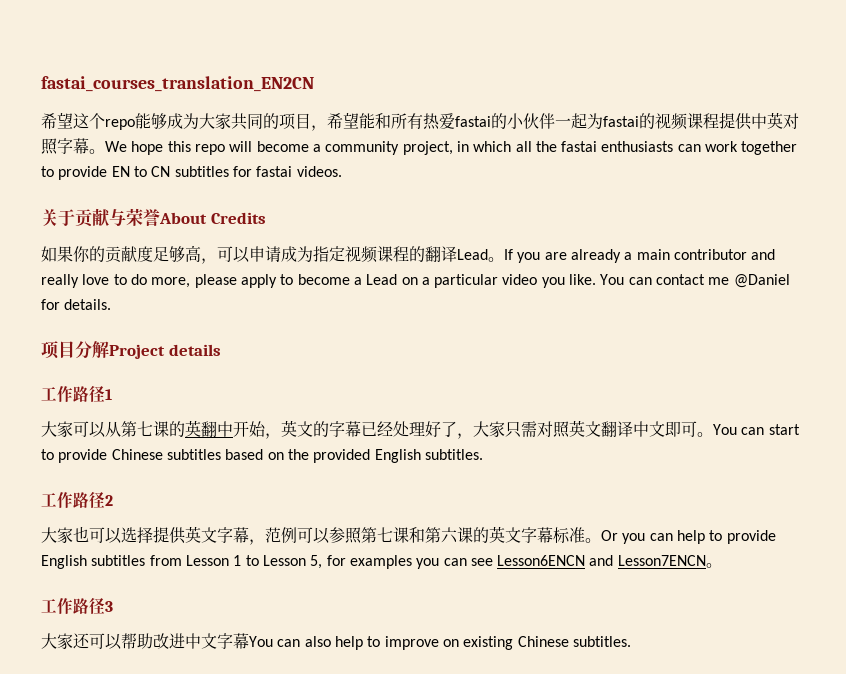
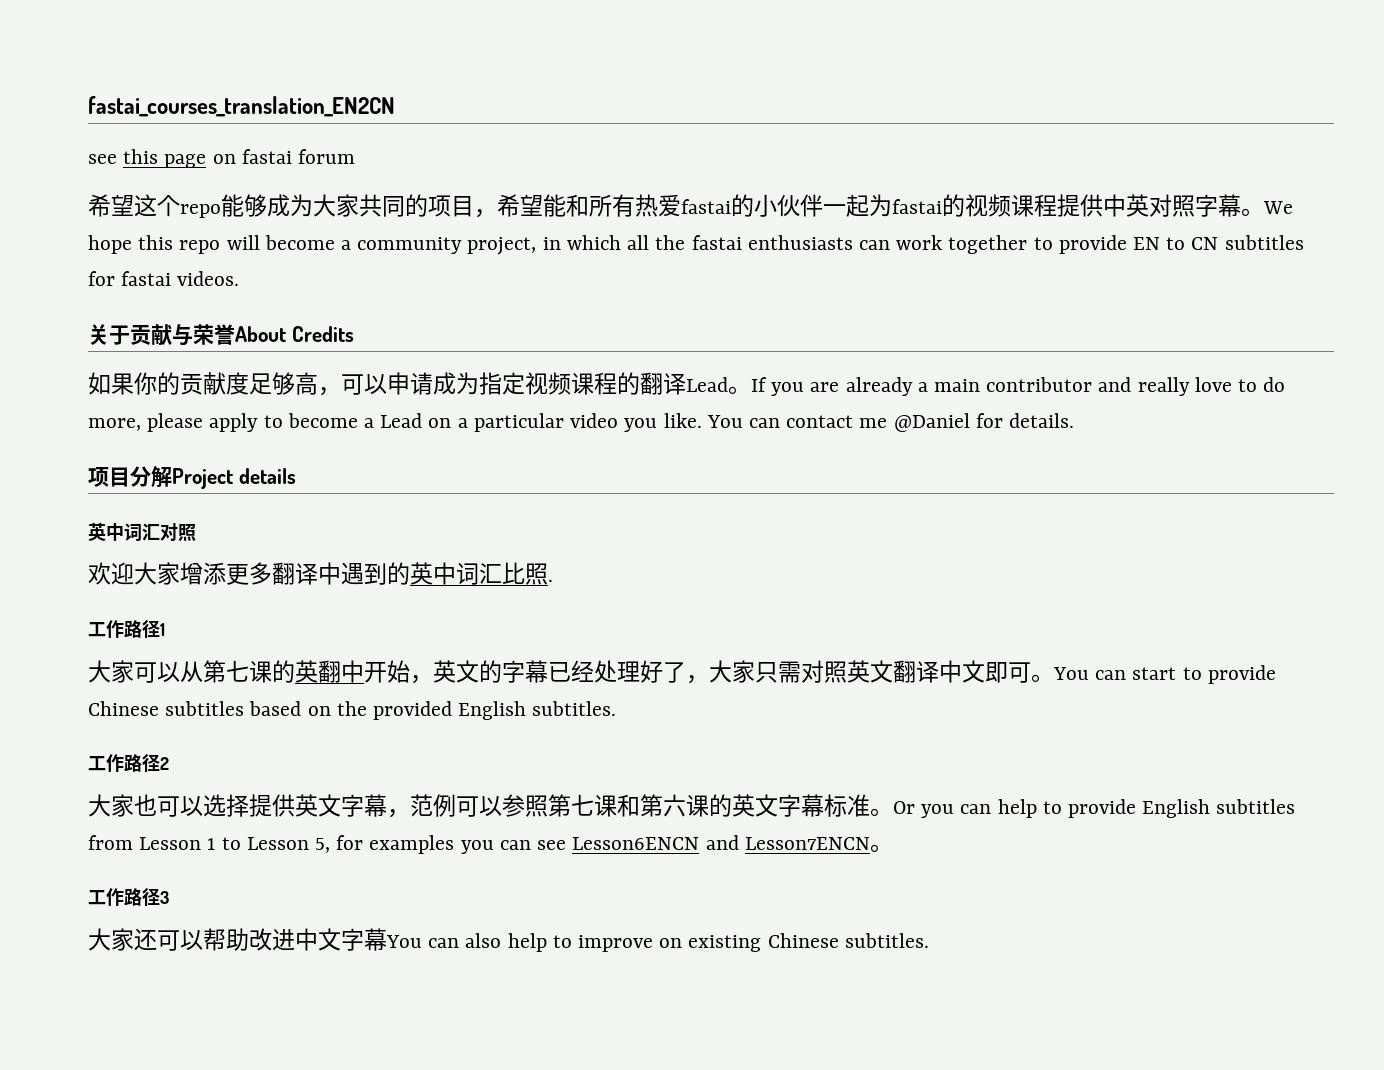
+ see this page on fastai forum
+ 英中词汇对照
+ 欢迎大家增添更多翻译中遇到的英中词汇比照.

